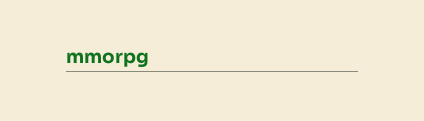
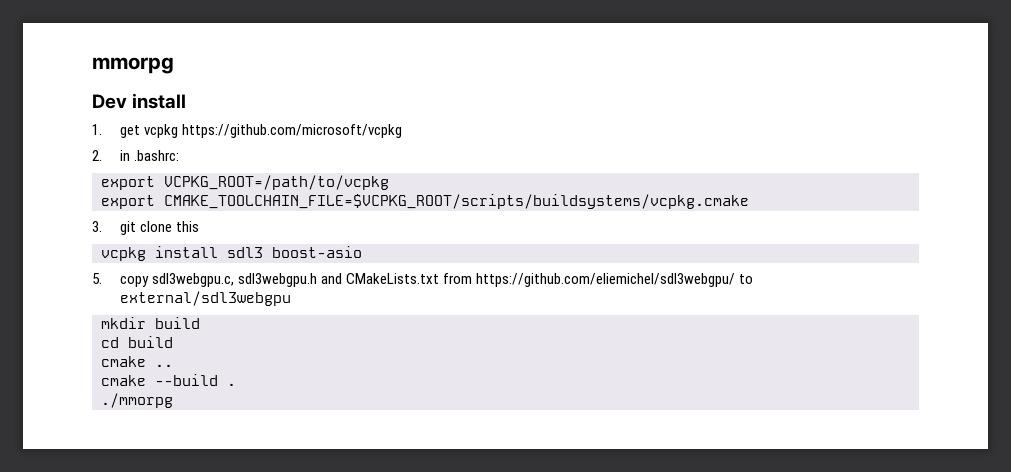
+ Dev install
+ 1. get vcpkg https://github.com/microsoft/vcpkg
+ 2. in .bashrc:
+ export VCPKG_ROOT=/path/to/vcpkg
+ export CMAKE_TOOLCHAIN_FILE=$VCPKG_ROOT/scripts/buildsystems/vcpkg.cmake
+ 3. git clone this
+ vcpkg install sdl3 boost-asio
+ 5. copy sdl3webgpu.c, sdl3webgpu.h and CMakeLists.txt from https://github.com/eliemichel/sdl3webgpu/ to external/sdl3webgpu
+ mkdir build
+ cd build
+ cmake ..
+ cmake --build .
+ ./mmorpg

